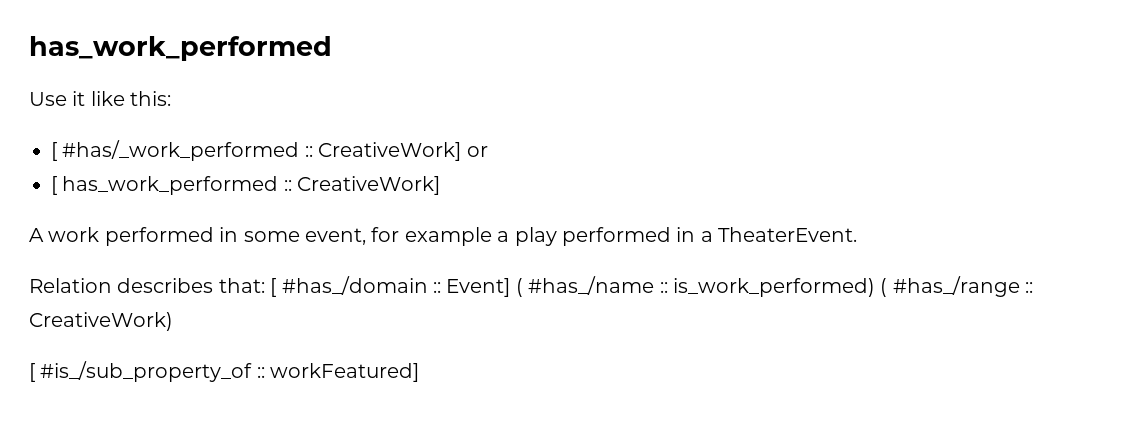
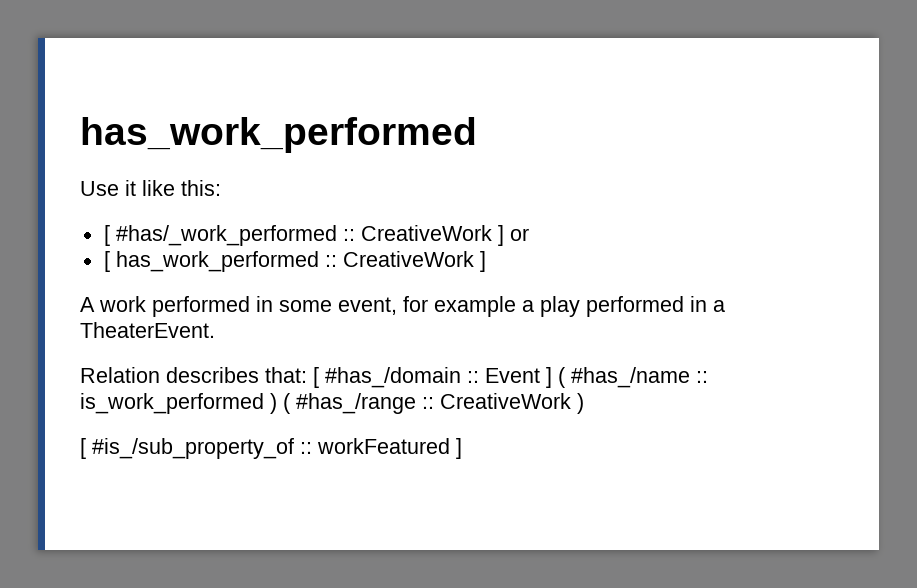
- [ #has/_work_performed :: CreativeWork] or
+ [ #has/_work_performed :: CreativeWork ] or
- [ has_work_performed :: CreativeWork]
+ [ has_work_performed :: CreativeWork ]
- Relation describes that: [ #has_/domain :: Event] ( #has_/name :: is_work_performed) ( #has_/range :: CreativeWork)
+ Relation describes that: [ #has_/domain :: Event ] ( #has_/name :: is_work_performed ) ( #has_/range :: CreativeWork )
- [ #is_/sub_property_of :: workFeatured]
+ [ #is_/sub_property_of :: workFeatured ]

